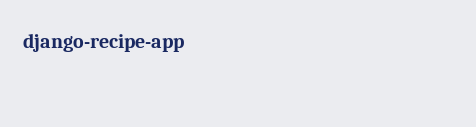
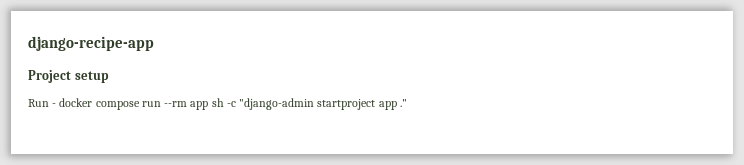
+ Project setup
+ Run - docker compose run --rm app sh -c "django-admin startproject app ."

